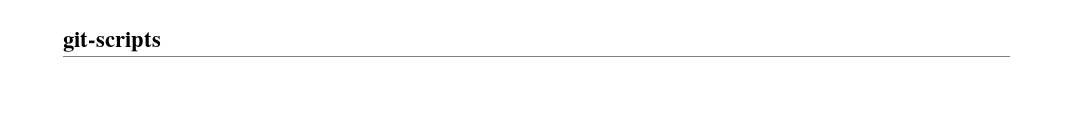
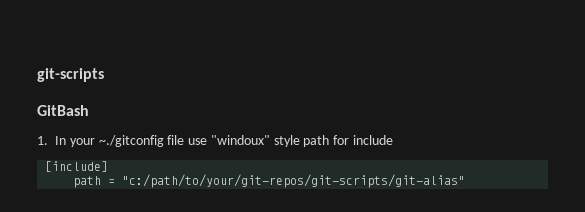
+ GitBash
+ 1. In your ~./gitconfig file use "windoux" style path for include
+ [include]
+ path = "c:/path/to/your/git-repos/git-scripts/git-alias"

